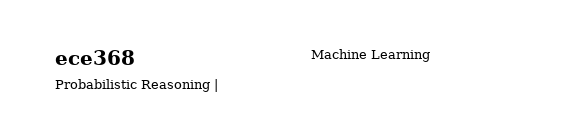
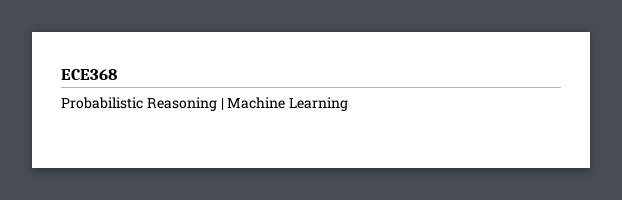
- ece368
+ ECE368

